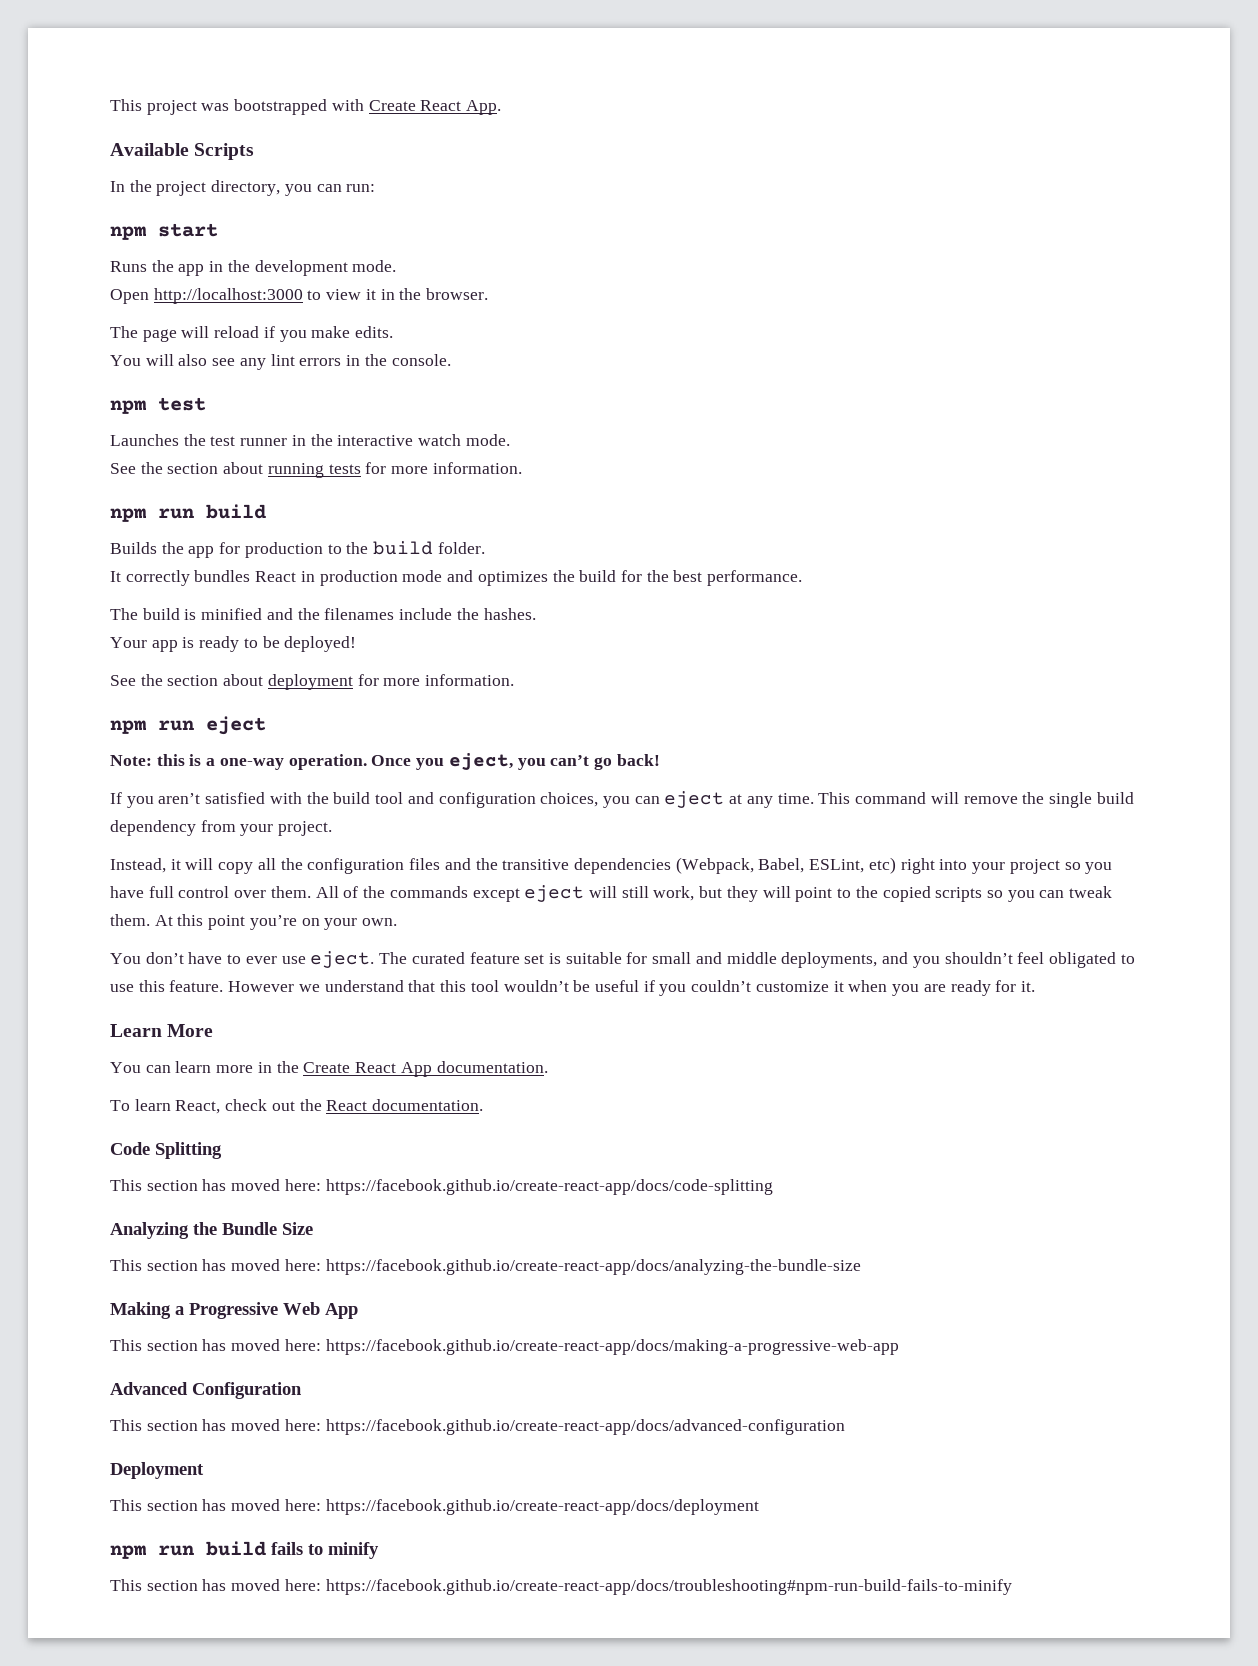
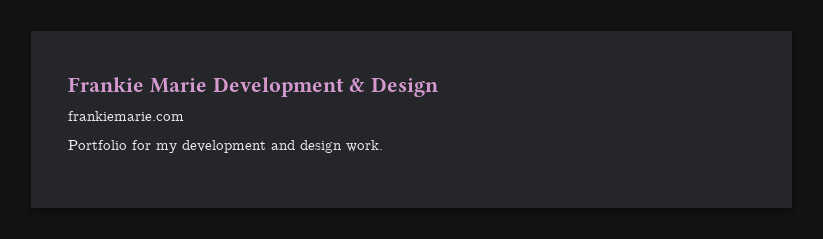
- This project was bootstrapped with Create React App.
- Available Scripts
- In the project directory, you can run:
- npm start
- Runs the app in the development mode.
- Open http://localhost:3000 to view it in the browser.
- The page will reload if you make edits.
- You will also see any lint errors in the console.
- npm test
- Launches the test runner in the interactive watch mode.
- See the section about running tests for more information.
- npm run build
- Builds the app for production to the build folder.
- It correctly bundles React in production mode and optimizes the build for the best performance.
- The build is minified and the filenames include the hashes.
- Your app is ready to be deployed!
- See the section about deployment for more information.
- npm run eject
- Note: this is a one-way operation. Once you eject, you can’t go back!
- If you aren’t satisfied with the build tool and configuration choices, you can eject at any time. This command will remove the single build dependency from your project.
- Instead, it will copy all the configuration files and the transitive dependencies (Webpack, Babel, ESLint, etc) right into your project so you have full control over them. All of the commands except eject will still work, but they will point to the copied scripts so you can tweak them. At this point you’re on your own.
- You don’t have to ever use eject. The curated feature set is suitable for small and middle deployments, and you shouldn’t feel obligated to use this feature. However we understand that this tool wouldn’t be useful if you couldn’t customize it when you are ready for it.
- Learn More
- You can learn more in the Create React App documentation.
- To learn React, check out the React documentation.
- Code Splitting
- This section has moved here: https://facebook.github.io/create-react-app/docs/code-splitting
- Analyzing the Bundle Size
- This section has moved here: https://facebook.github.io/create-react-app/docs/analyzing-the-bundle-size
- Making a Progressive Web App
- This section has moved here: https://facebook.github.io/create-react-app/docs/making-a-progressive-web-app
- Advanced Configuration
- This section has moved here: https://facebook.github.io/create-react-app/docs/advanced-configuration
- Deployment
- This section has moved here: https://facebook.github.io/create-react-app/docs/deployment
- npm run build fails to minify
- This section has moved here: https://facebook.github.io/create-react-app/docs/troubleshooting#npm-run-build-fails-to-minify
+ Frankie Marie Development & Design
+ frankiemarie.com
+ Portfolio for my development and design work.

